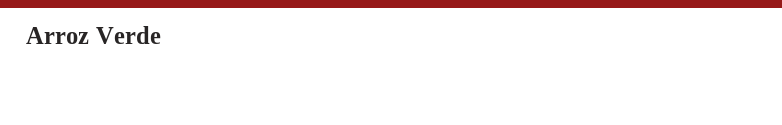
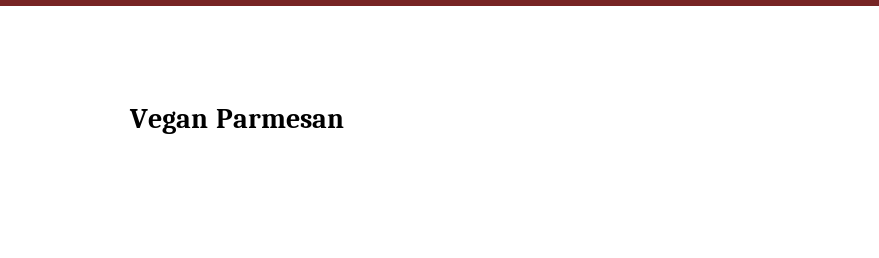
- Arroz Verde
+ Vegan Parmesan

